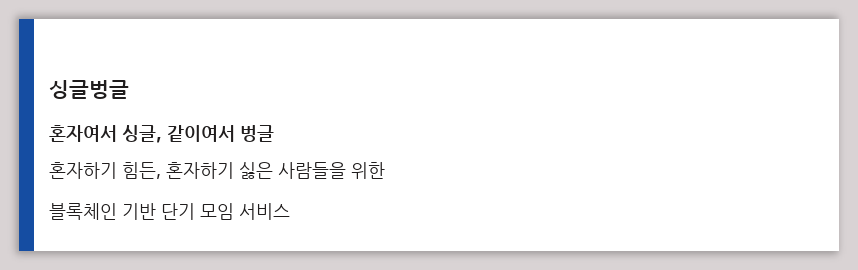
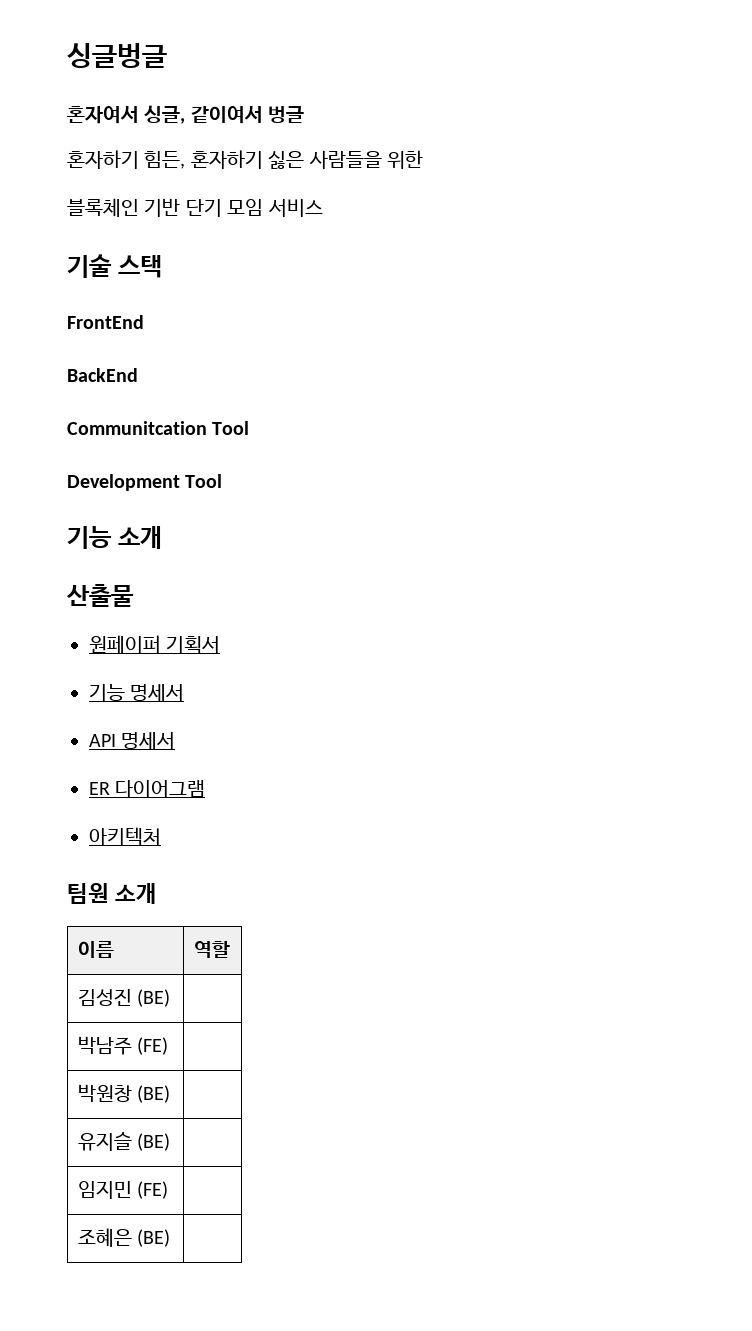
+ 기술 스택
+ FrontEnd
+ BackEnd
+ Communitcation Tool
+ Development Tool
+ 기능 소개
+ 산출물
+ 원페이퍼 기획서
+ 기능 명세서
+ API 명세서
+ ER 다이어그램
+ 아키텍처
+ 팀원 소개
+ 이름 | 역할
+ 김성진 (BE) |
+ 박남주 (FE) |
+ 박원창 (BE) |
+ 유지슬 (BE) |
+ 임지민 (FE) |
+ 조혜은 (BE) |

